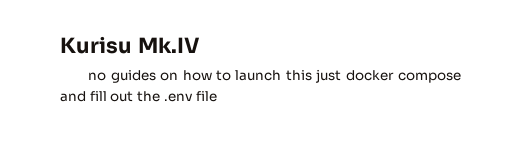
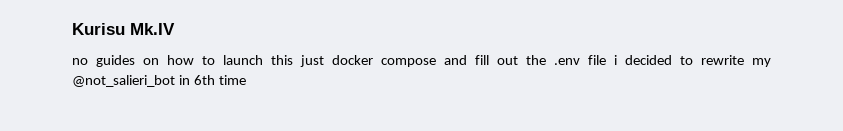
- no guides on how to launch this just docker compose and fill out the .env file
+ no guides on how to launch this just docker compose and fill out the .env file i decided to rewrite my @not_salieri_bot in 6th time

